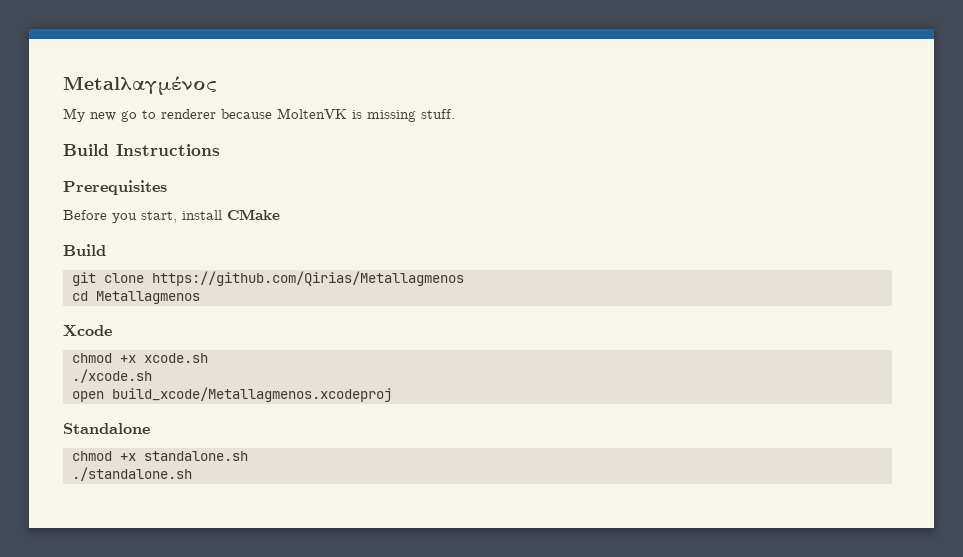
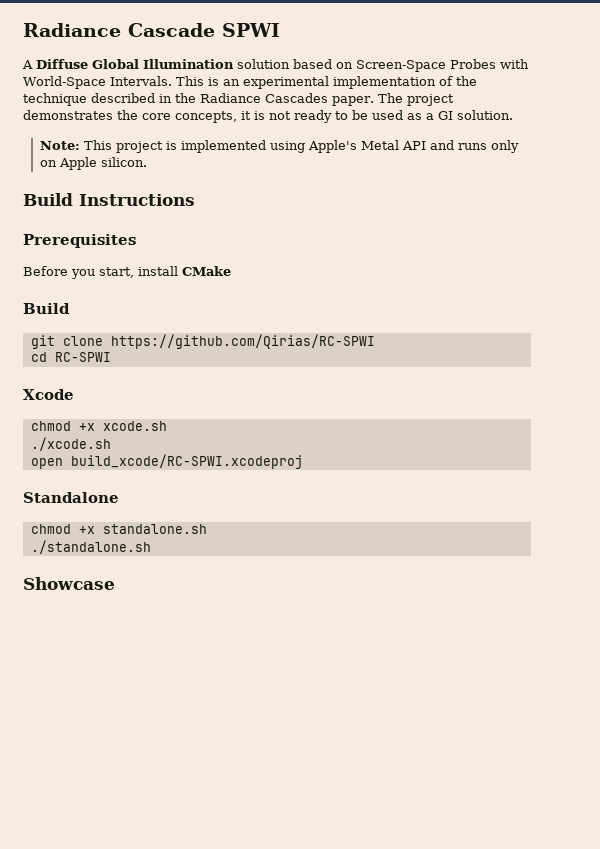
- Metalλαγμένος
- My new go to renderer because MoltenVK is missing stuff.
+ Radiance Cascade SPWI
+ A Diffuse Global Illumination solution based on Screen-Space Probes with World-Space Intervals. This is an experimental implementation of the technique described in the Radiance Cascades paper. The project demonstrates the core concepts, it is not ready to be used as a GI solution.
+ Note: This project is implemented using Apple's Metal API and runs only on Apple silicon.
- git clone https://github.com/Qirias/Metallagmenos
+ git clone https://github.com/Qirias/RC-SPWI
- cd Metallagmenos
+ cd RC-SPWI
- open build_xcode/Metallagmenos.xcodeproj
+ open build_xcode/RC-SPWI.xcodeproj
+ Showcase

